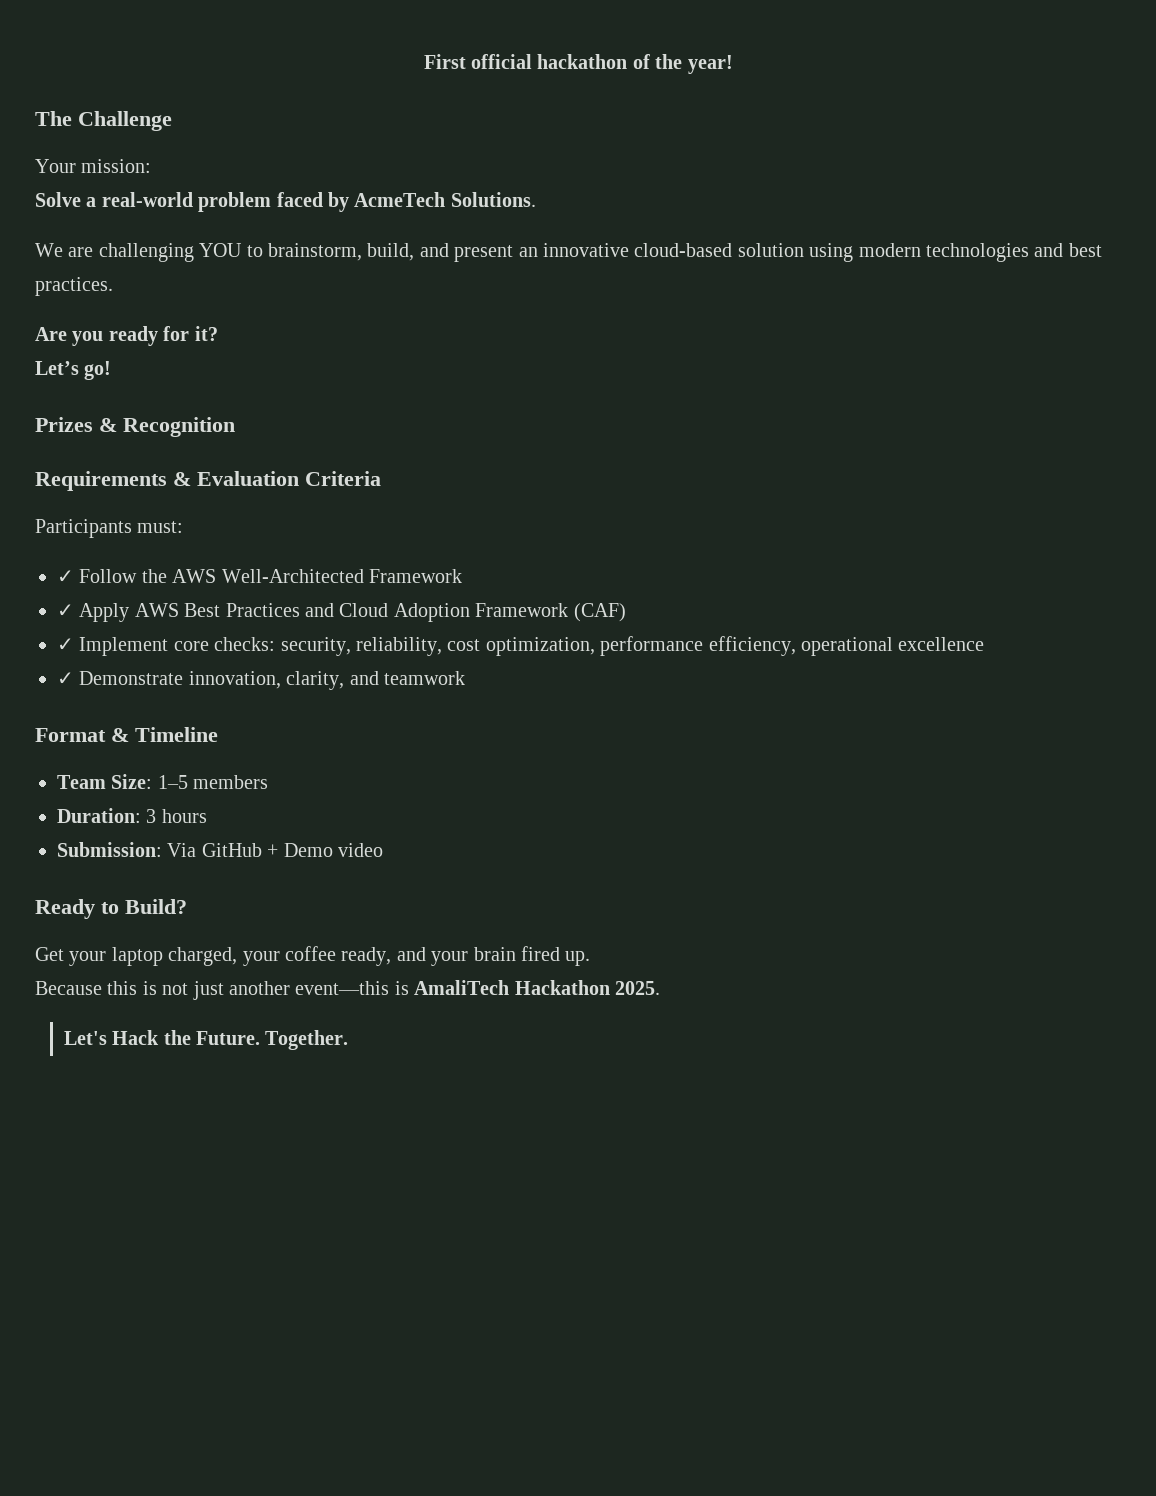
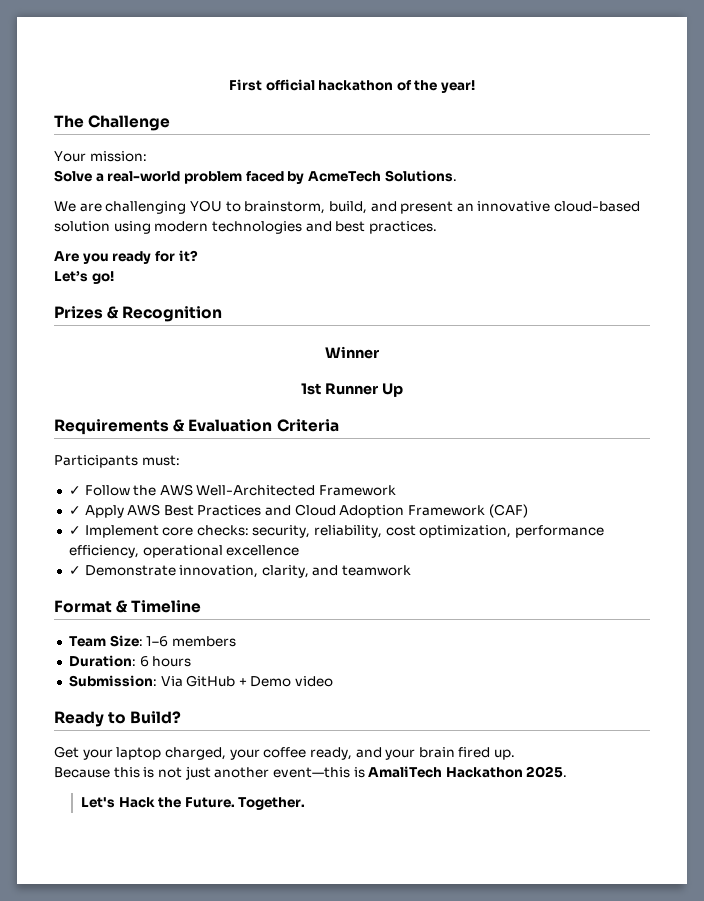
+ Winner
+ 1st Runner Up
- Team Size: 1–5 members
+ Team Size: 1–6 members
- Duration: 3 hours
+ Duration: 6 hours

